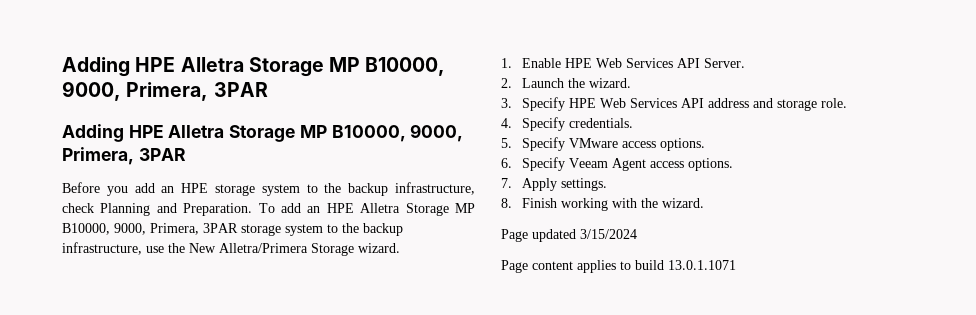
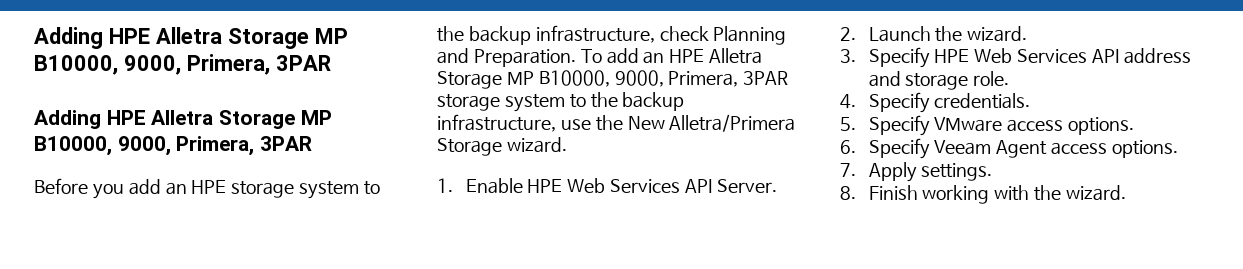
- Page updated 3/15/2024
- Page content applies to build 13.0.1.1071

